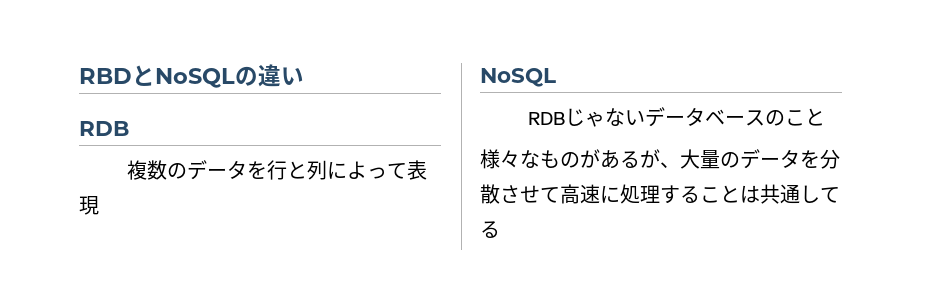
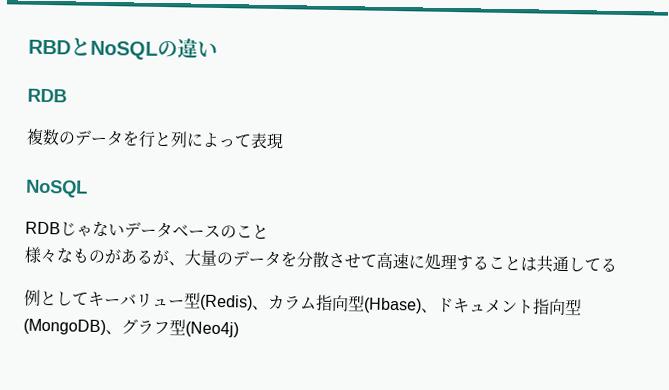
+ 例としてキーバリュー型(Redis)、カラム指向型(Hbase)、ドキュメント指向型(MongoDB)、グラフ型(Neo4j)

